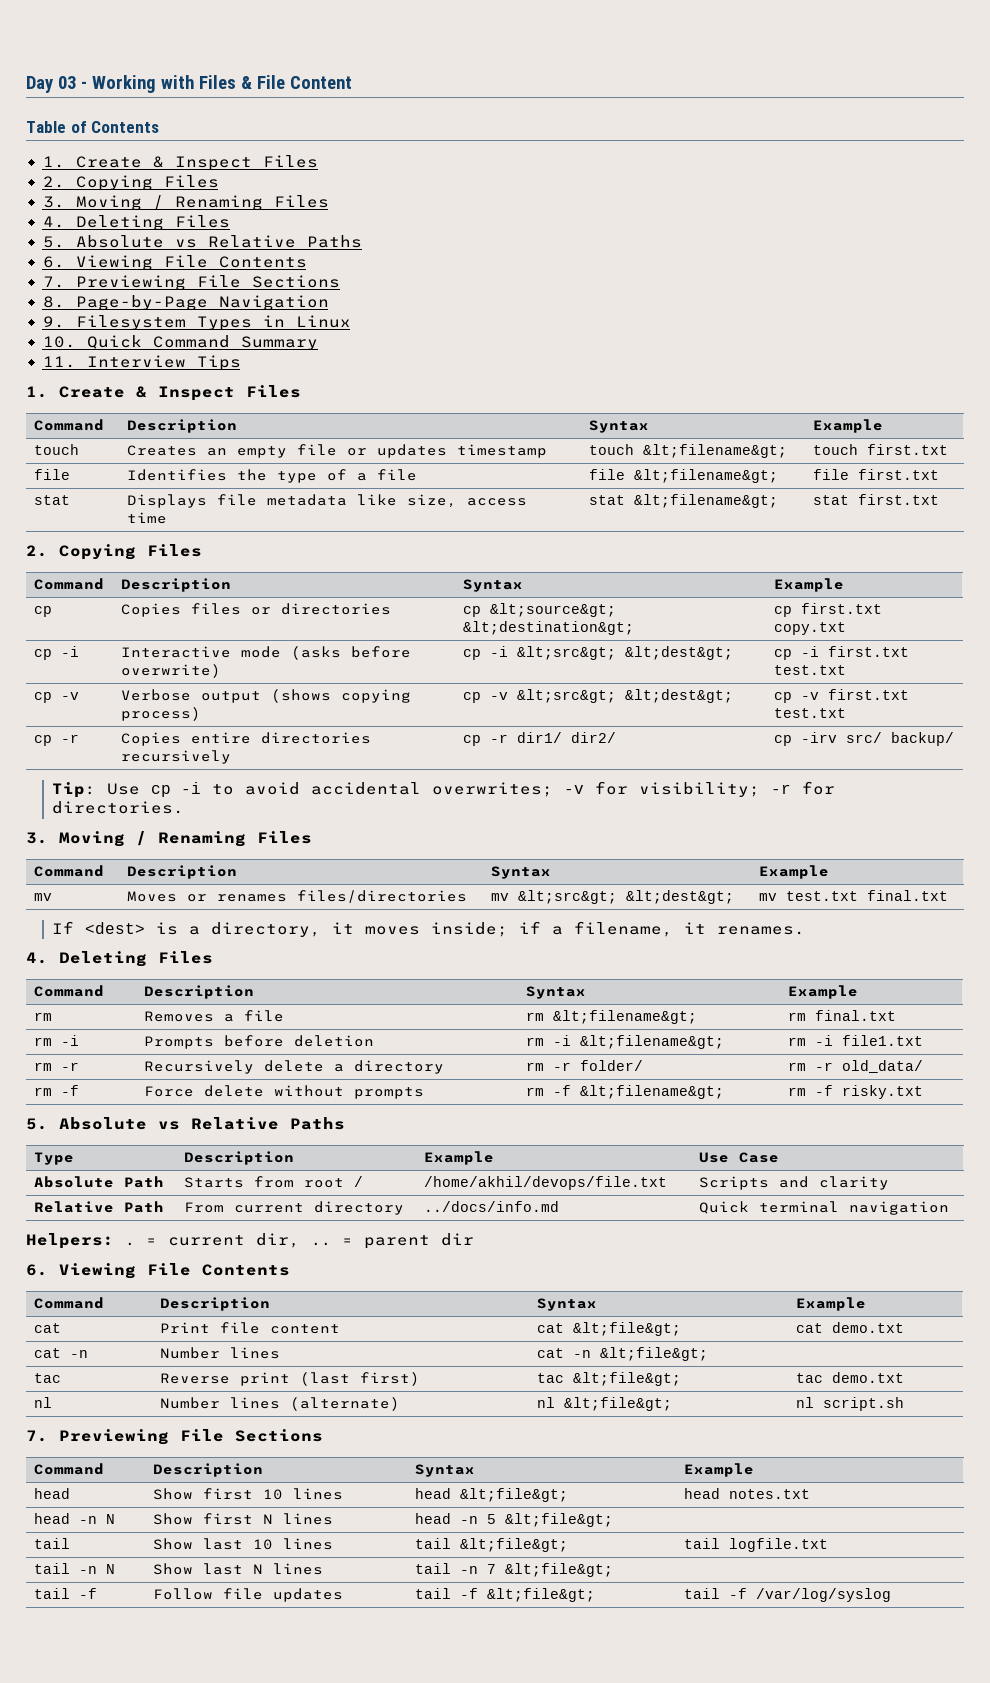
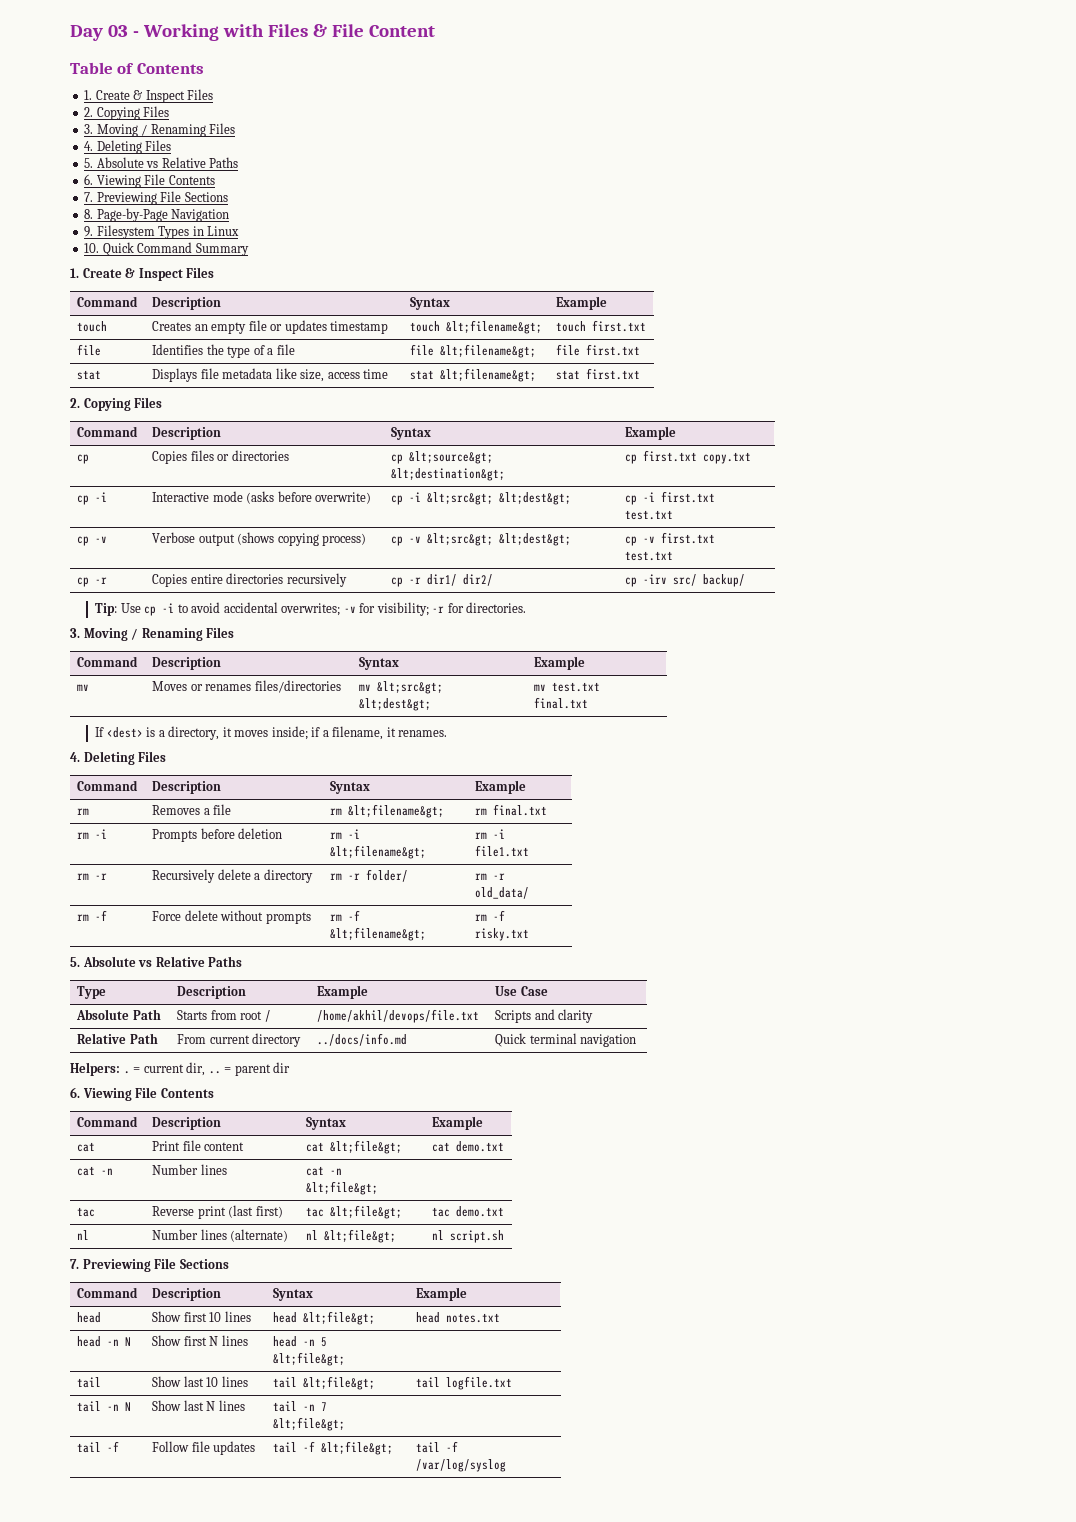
- 11. Interview Tips

